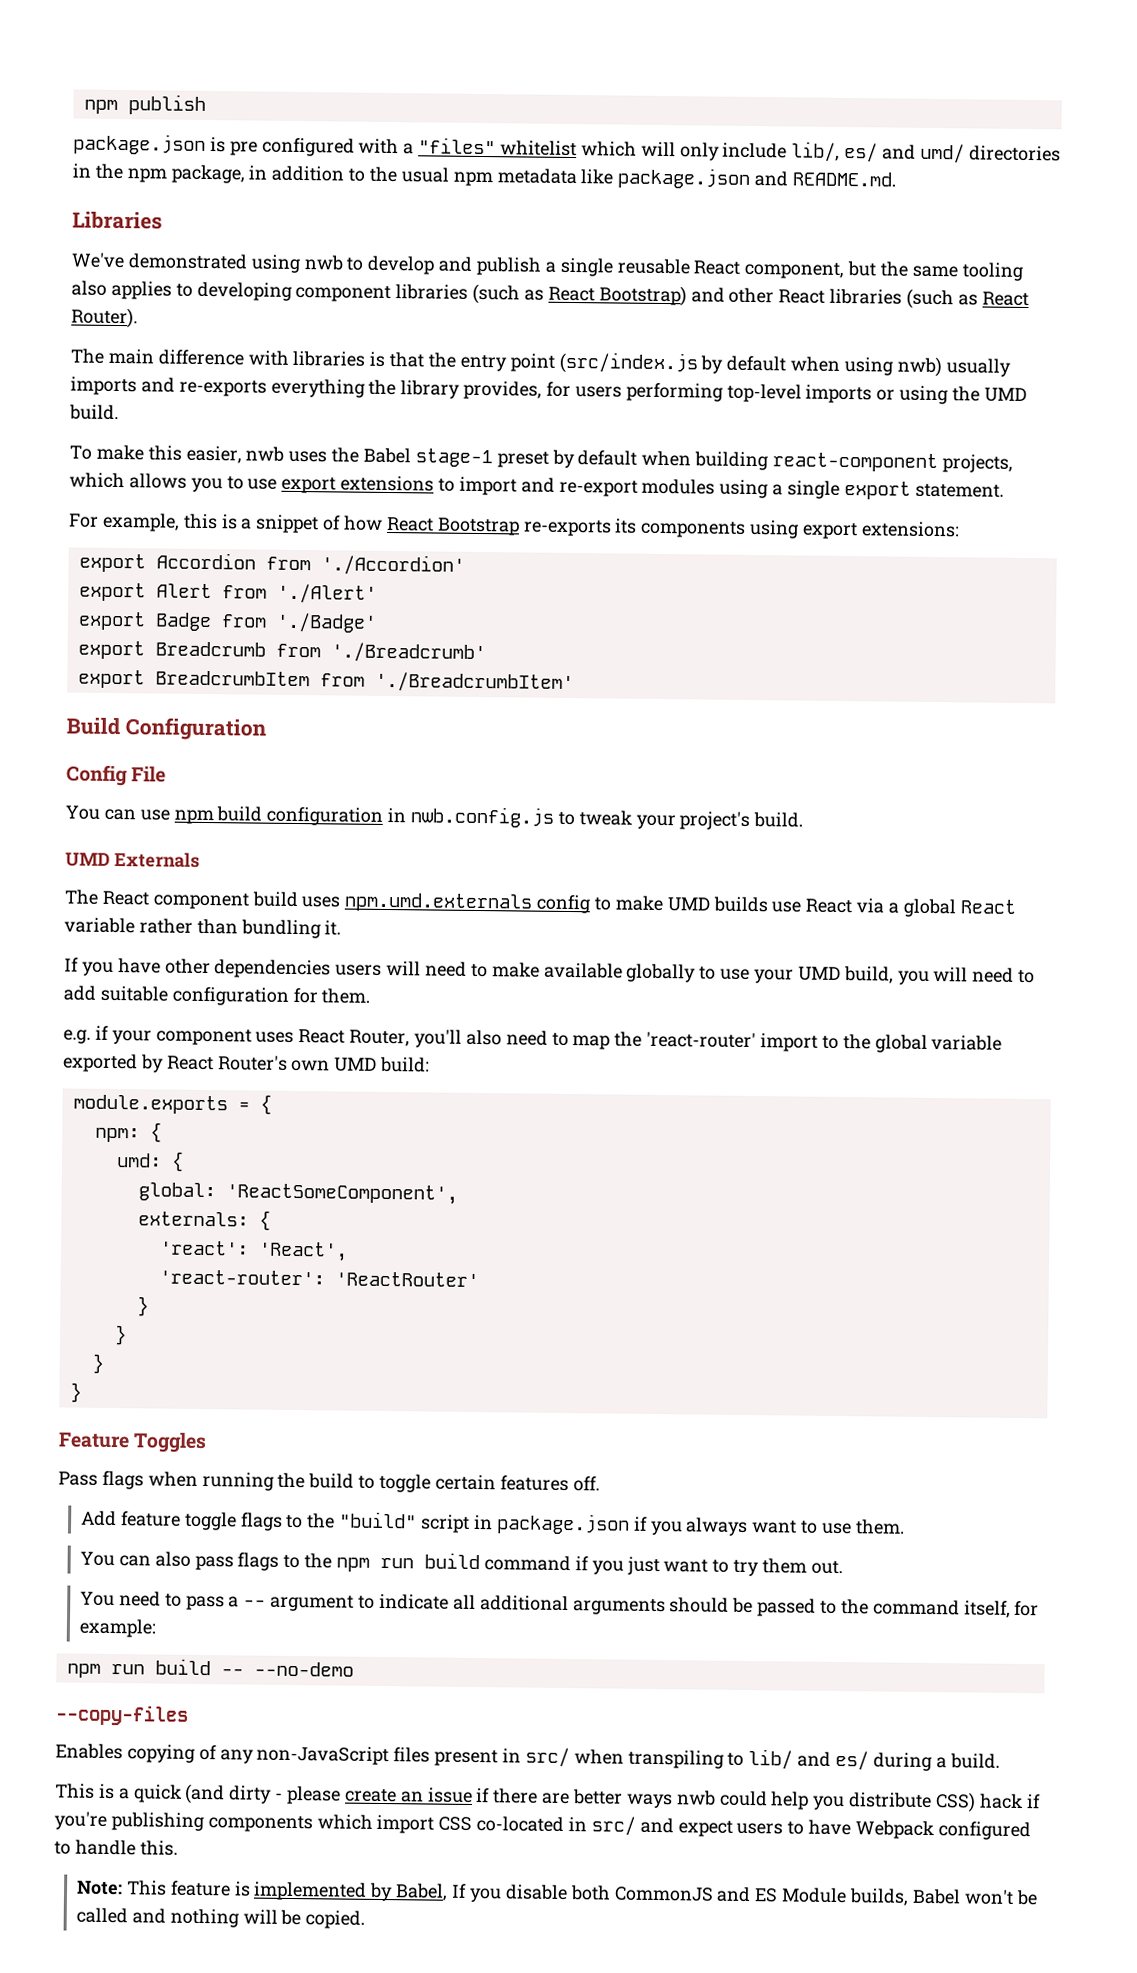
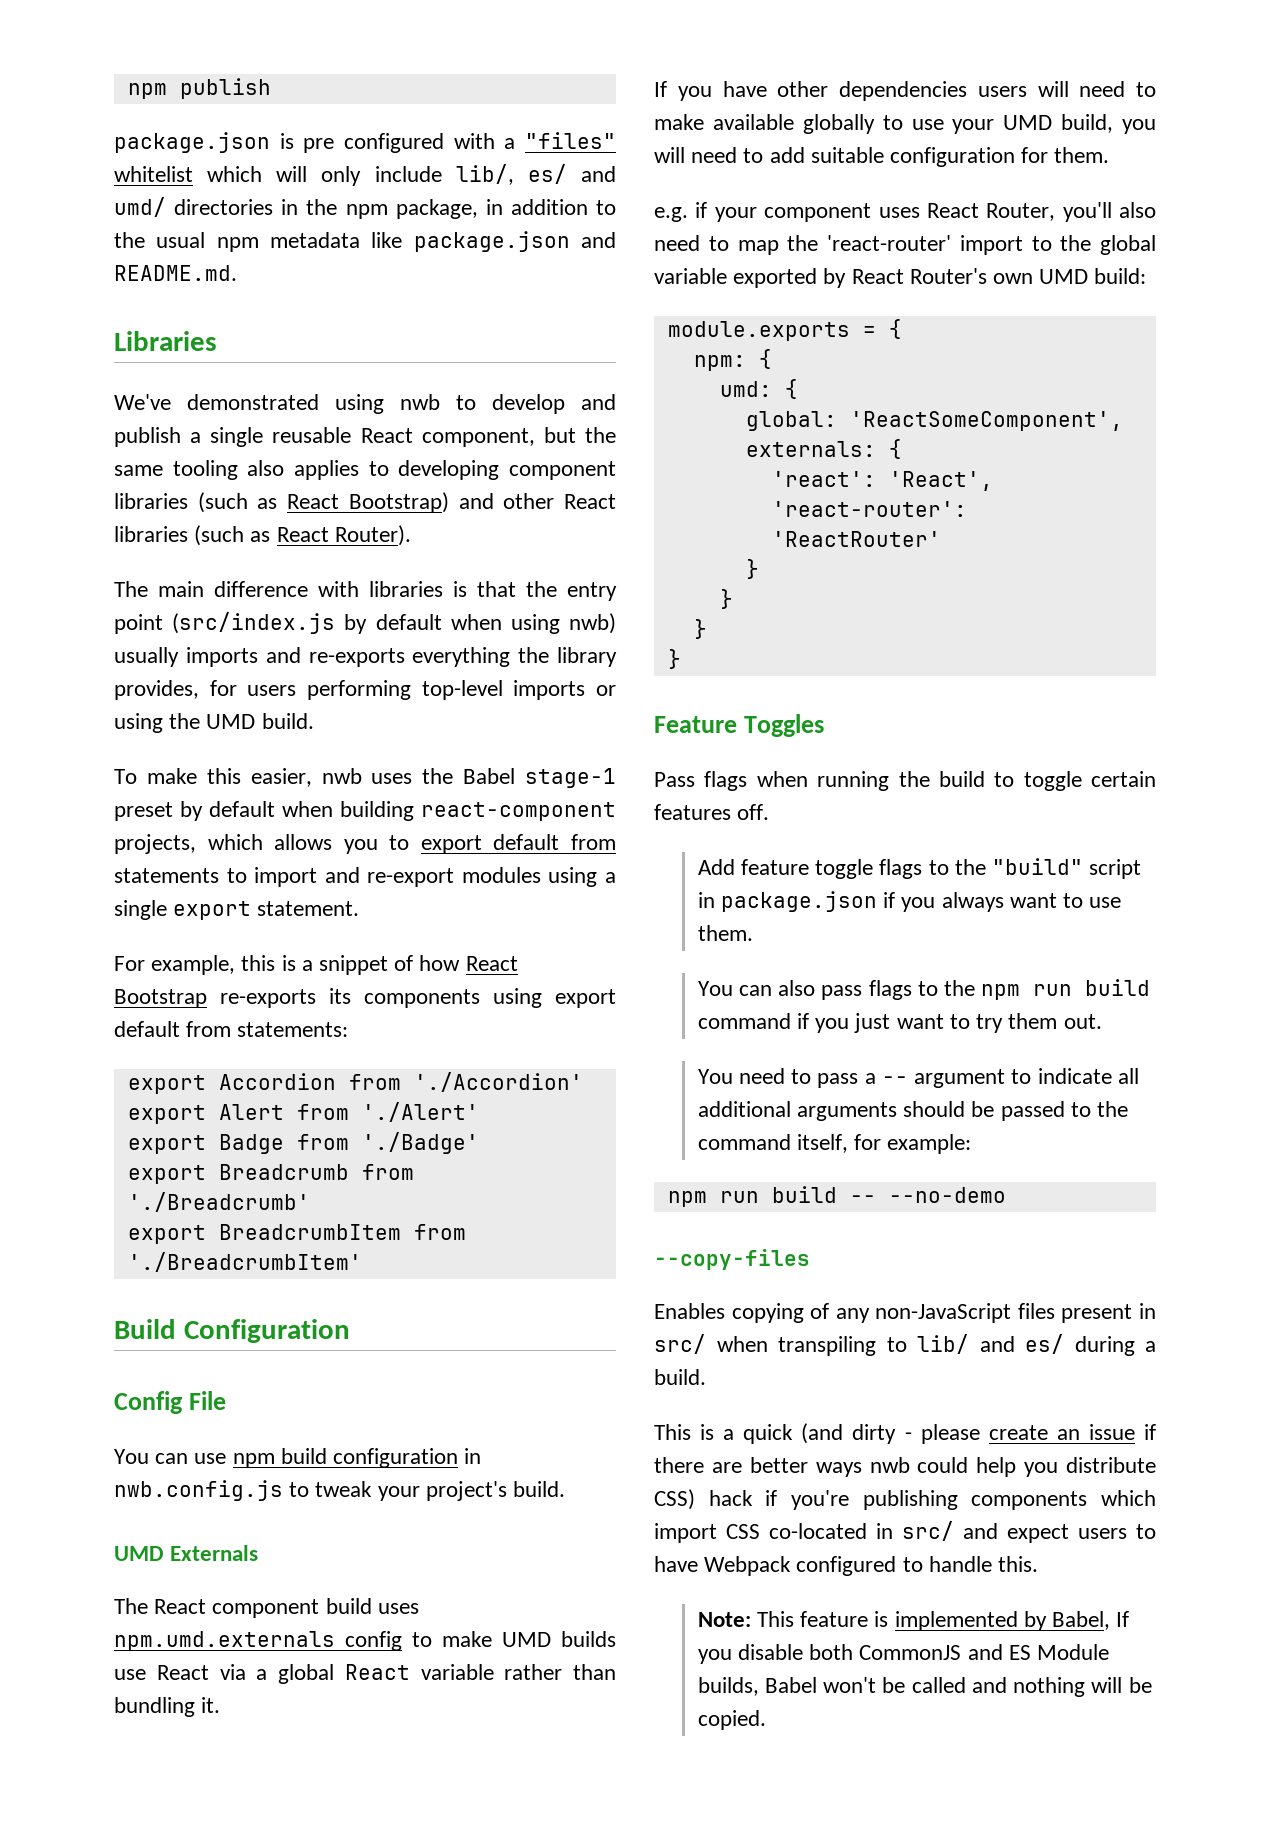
- To make this easier, nwb uses the Babel stage-1 preset by default when building react-component projects, which allows you to use export extensions to import and re-export modules using a single export statement.
+ To make this easier, nwb uses the Babel stage-1 preset by default when building react-component projects, which allows you to export default from statements to import and re-export modules using a single export statement.
- For example, this is a snippet of how React Bootstrap re-exports its components using export extensions:
+ For example, this is a snippet of how React Bootstrap re-exports its components using export default from statements:

